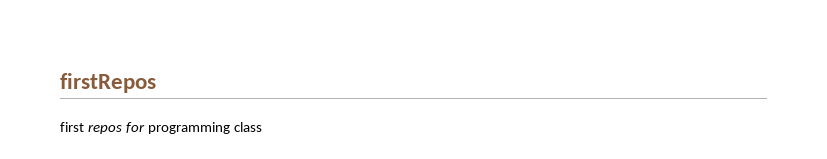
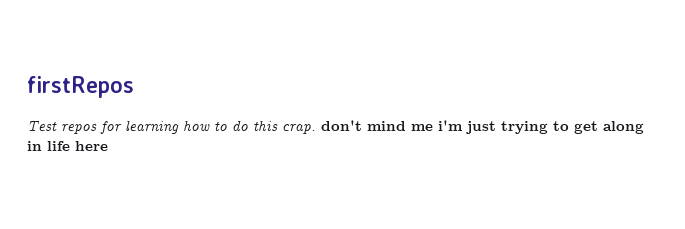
- first repos for programming class
+ Test repos for learning how to do this crap. don't mind me i'm just trying to get along in life here

